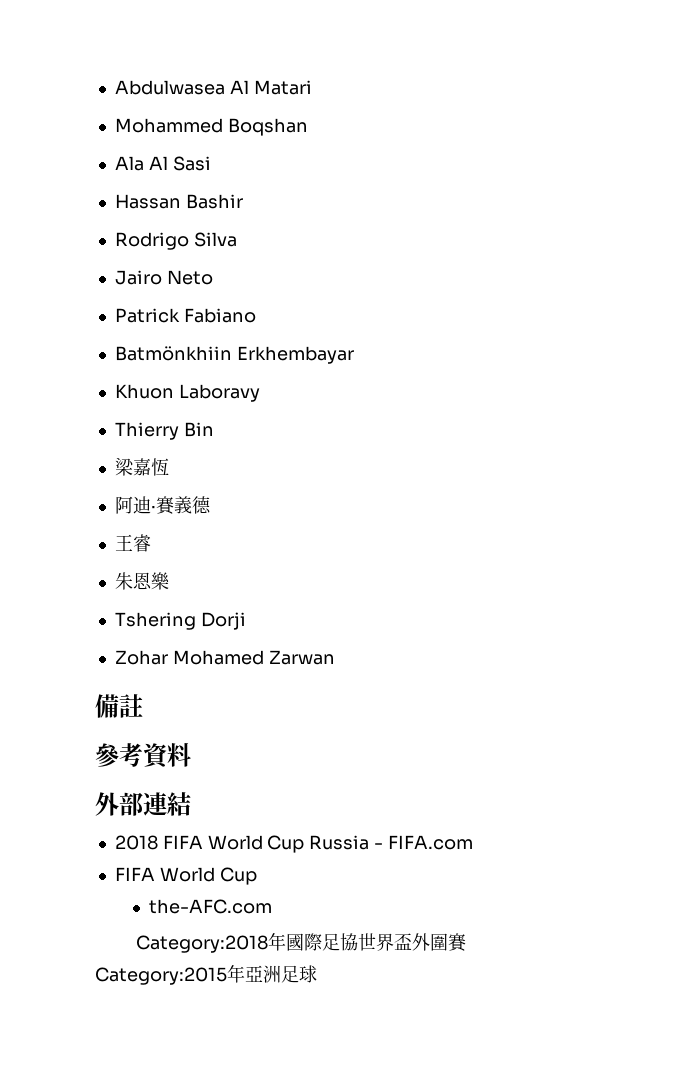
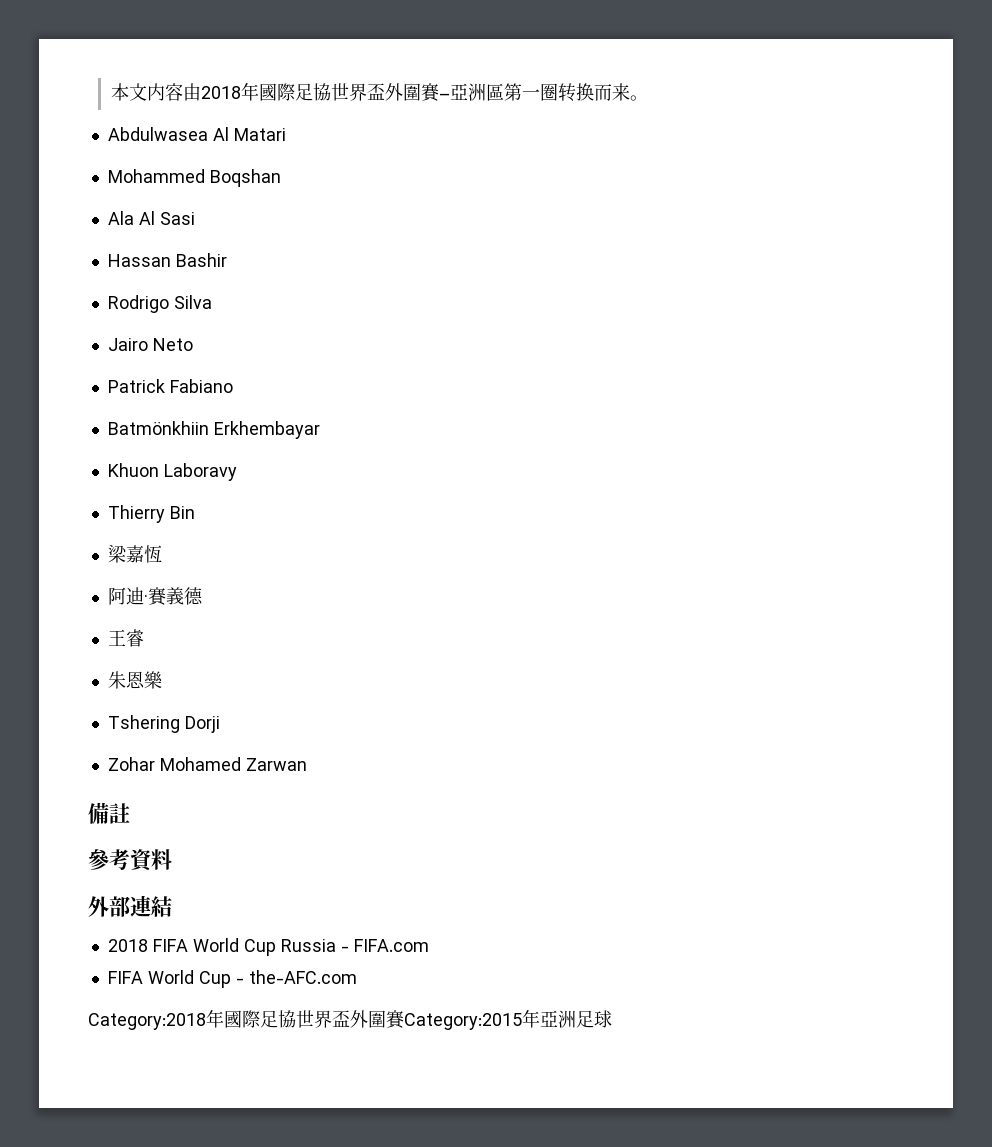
+ 本文内容由2018年國際足協世界盃外圍賽–亞洲區第一圈转换而来。
  2018 FIFA World Cup Russia - FIFA.com
- FIFA World Cup
- the-AFC.com
+ FIFA World Cup - the-AFC.com

